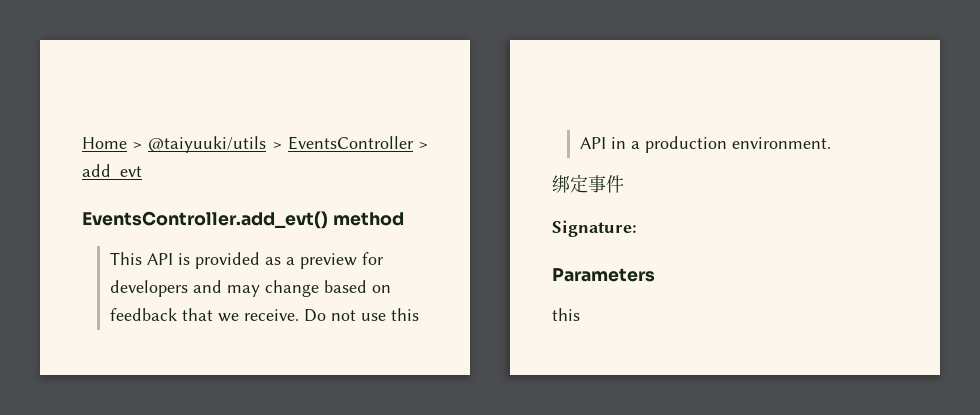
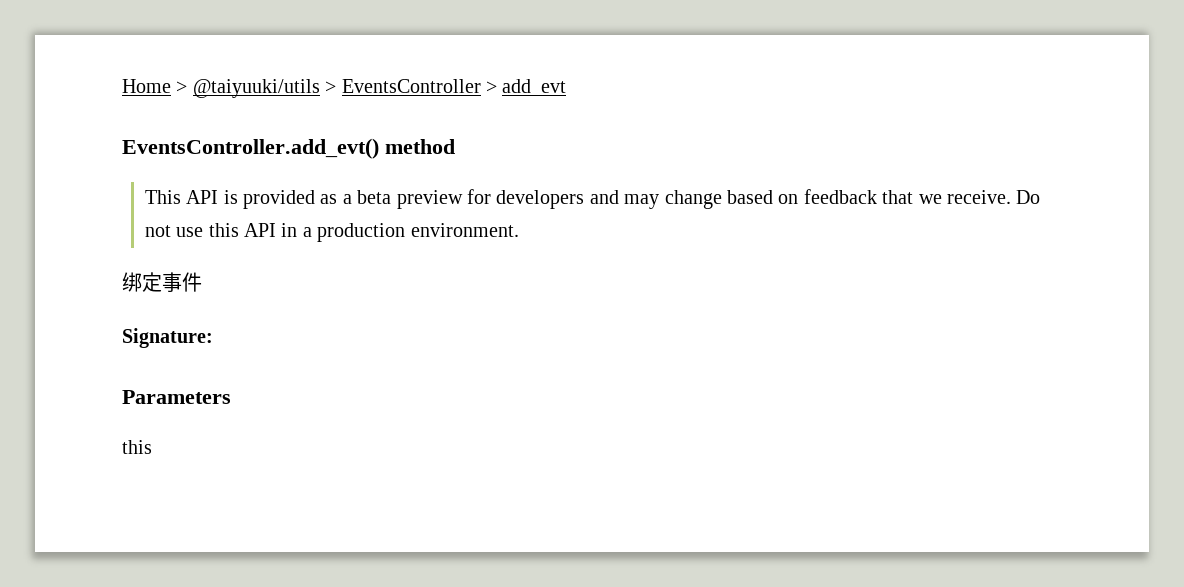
- This API is provided as a preview for developers and may change based on feedback that we receive.
+ This API is provided as a beta preview for developers and may change based on feedback that we receive.

